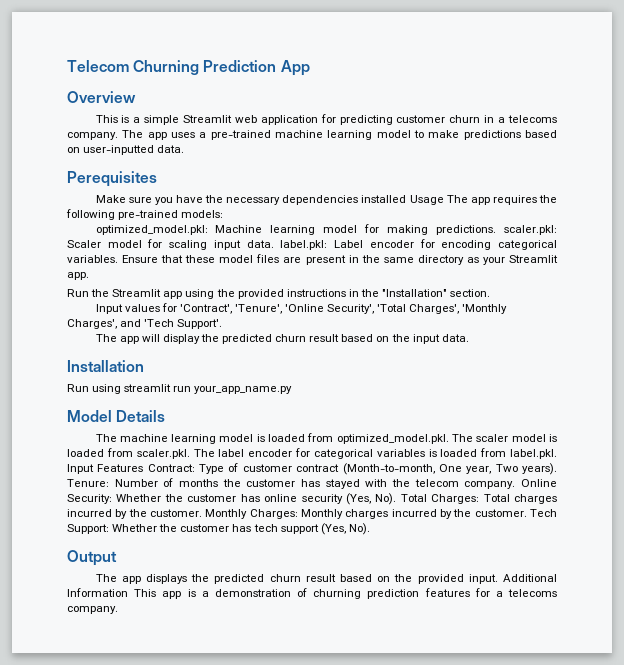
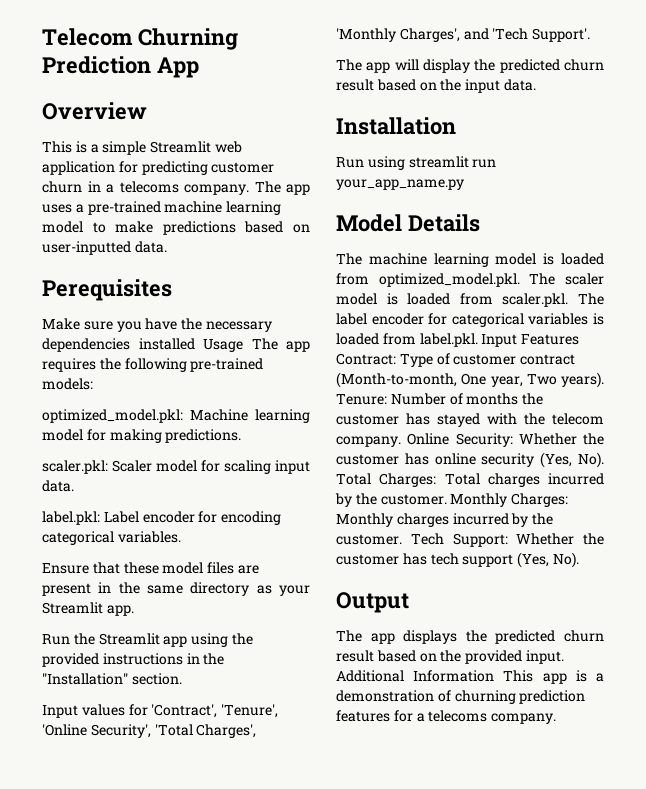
- optimized_model.pkl: Machine learning model for making predictions. scaler.pkl: Scaler model for scaling input data. label.pkl: Label encoder for encoding categorical variables. Ensure that these model files are present in the same directory as your Streamlit app.
+ optimized_model.pkl: Machine learning model for making predictions.
+ scaler.pkl: Scaler model for scaling input data.
+ label.pkl: Label encoder for encoding categorical variables.
+ Ensure that these model files are present in the same directory as your Streamlit app.

